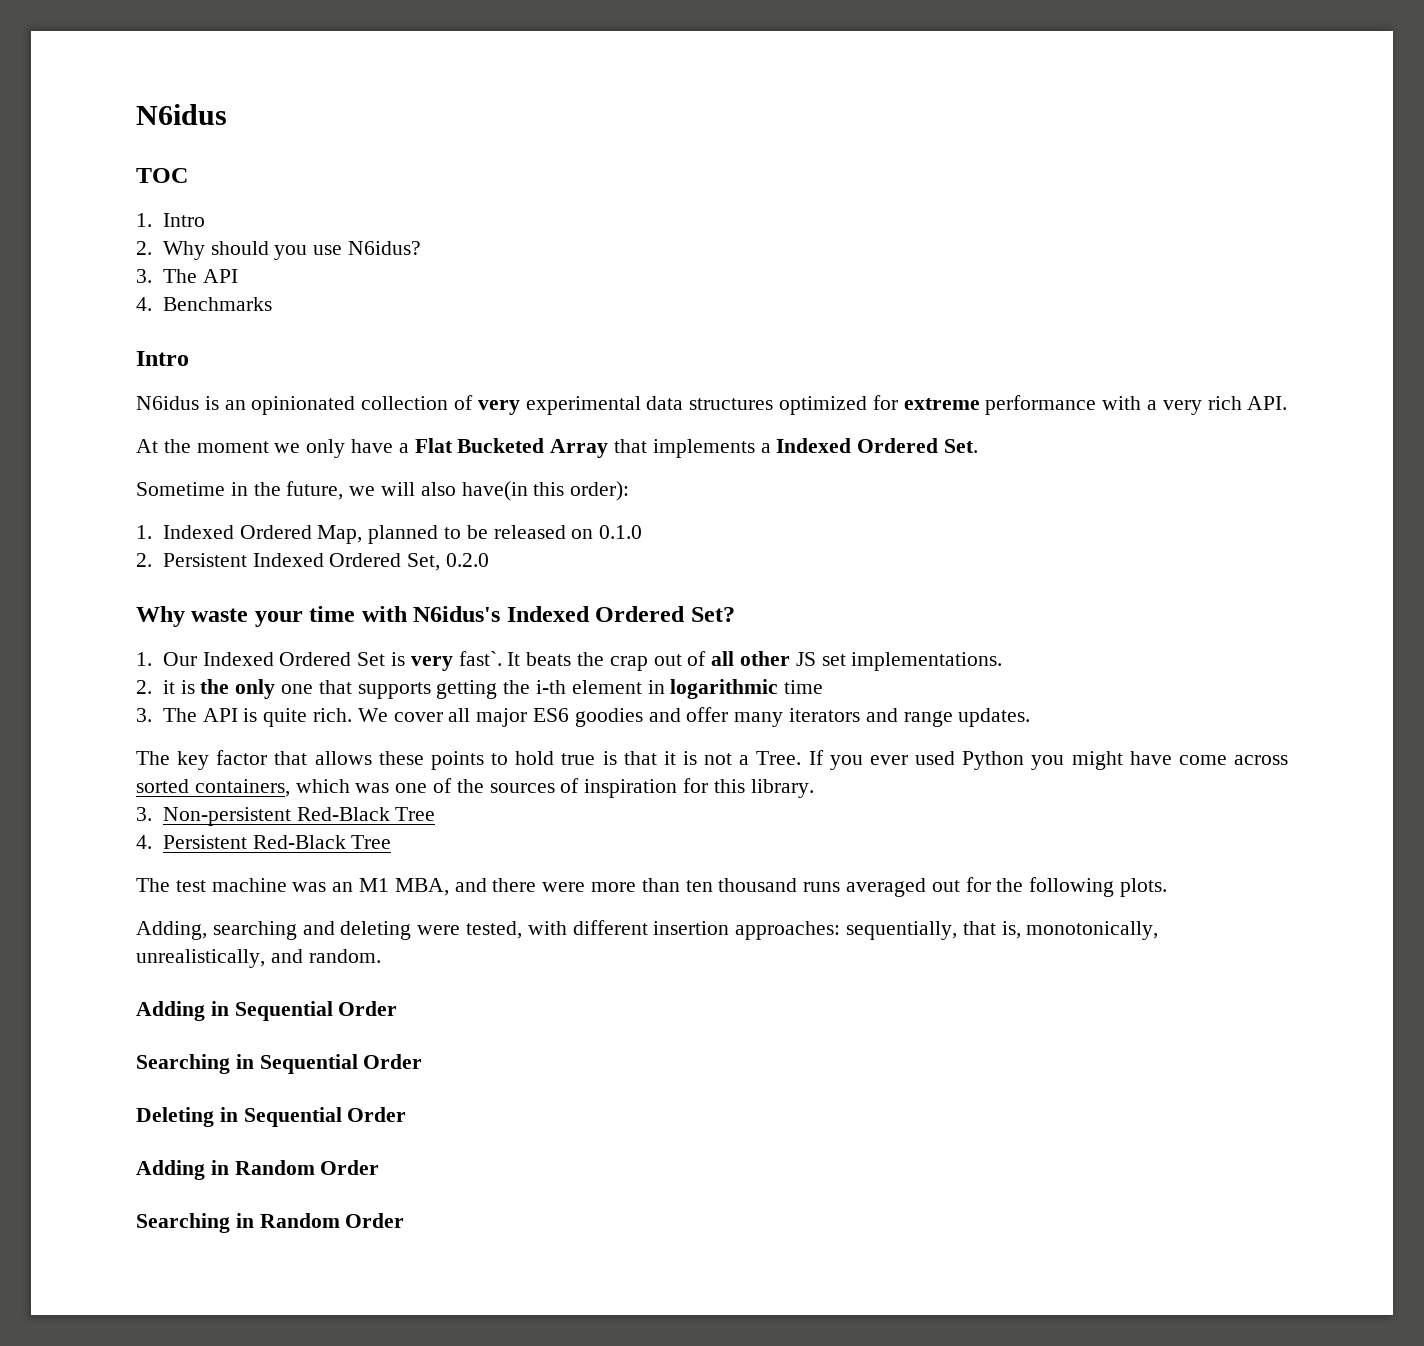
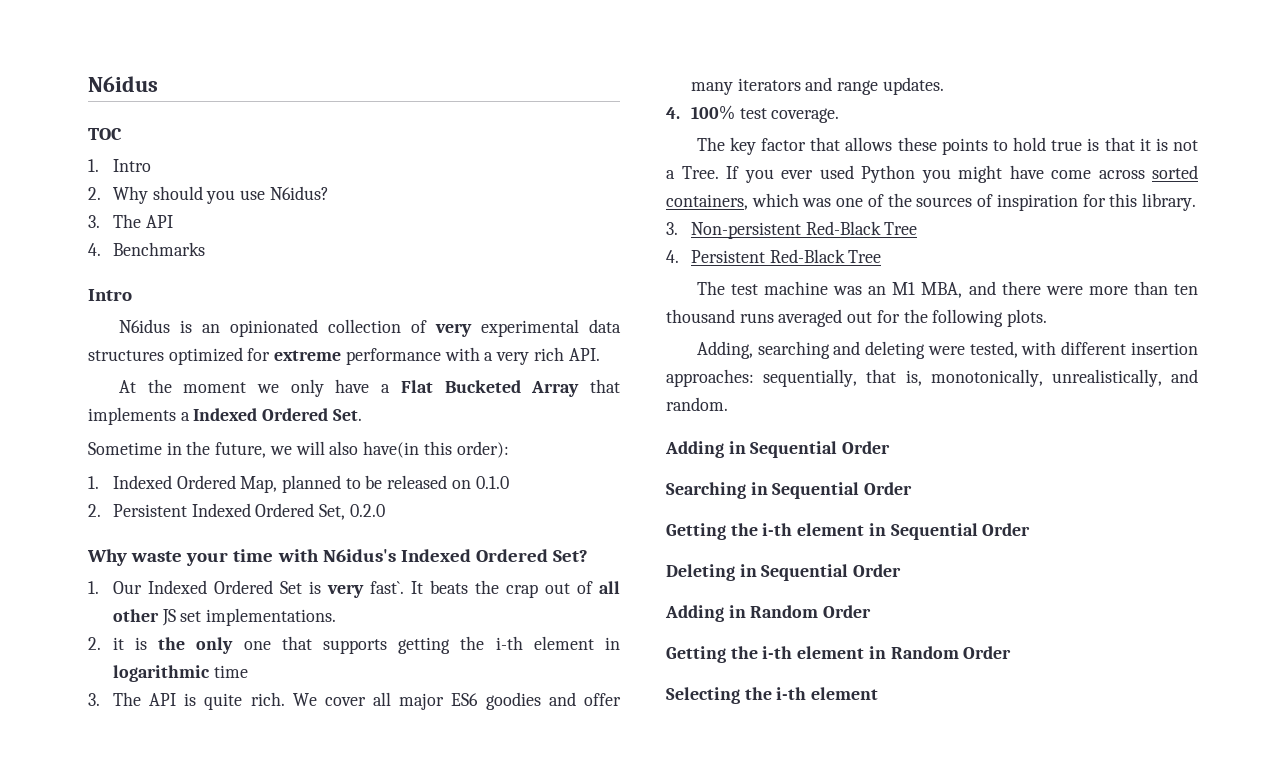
+ 4. 100% test coverage.
+ Getting the i-th element in Sequential Order
- Searching in Random Order
+ Getting the i-th element in Random Order
+ Selecting the i-th element

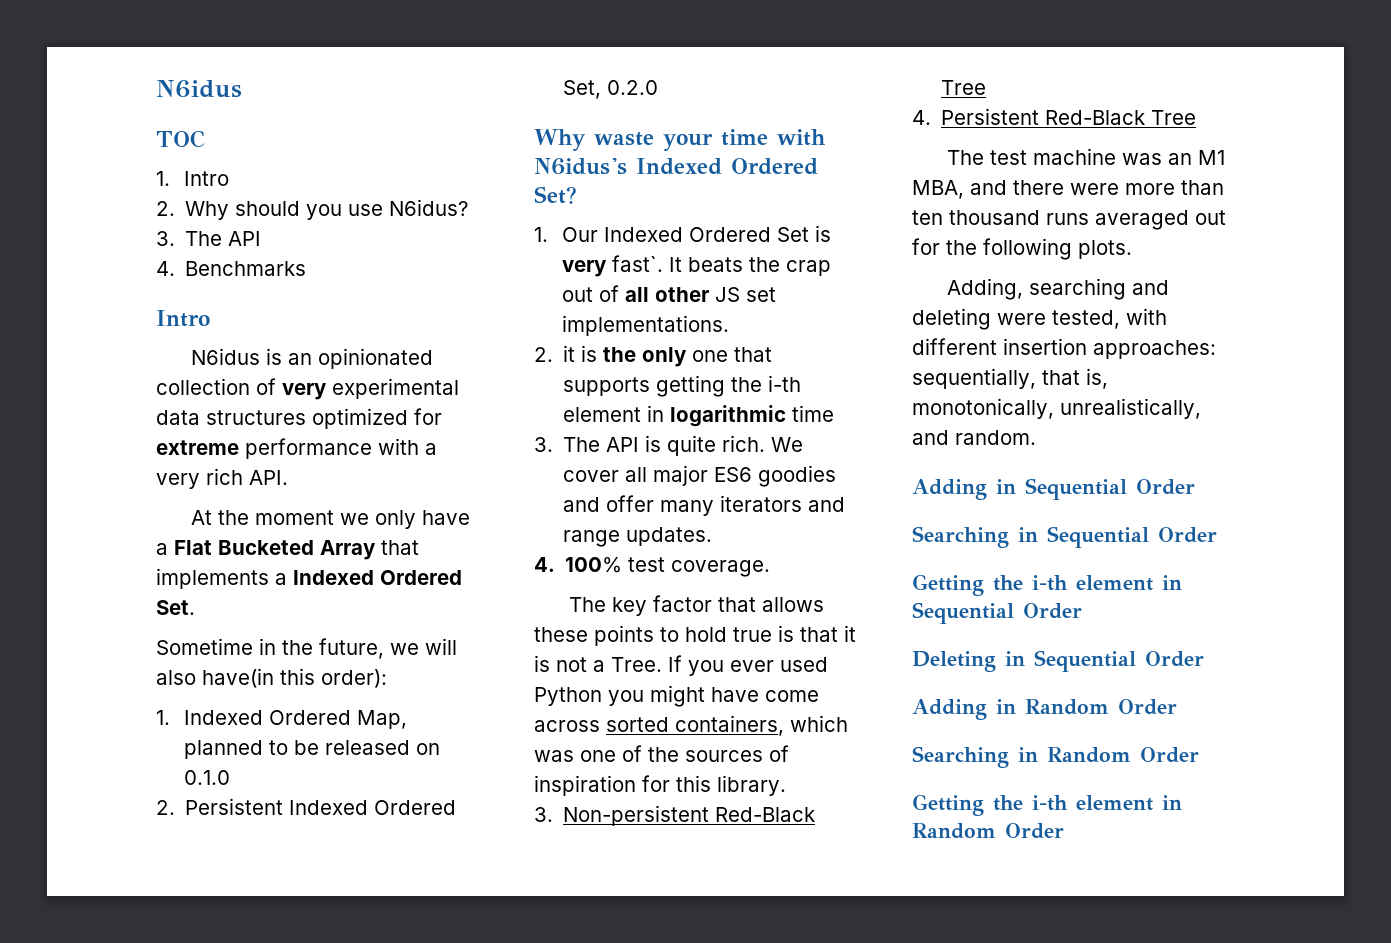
+ Searching in Random Order
- Selecting the i-th element

